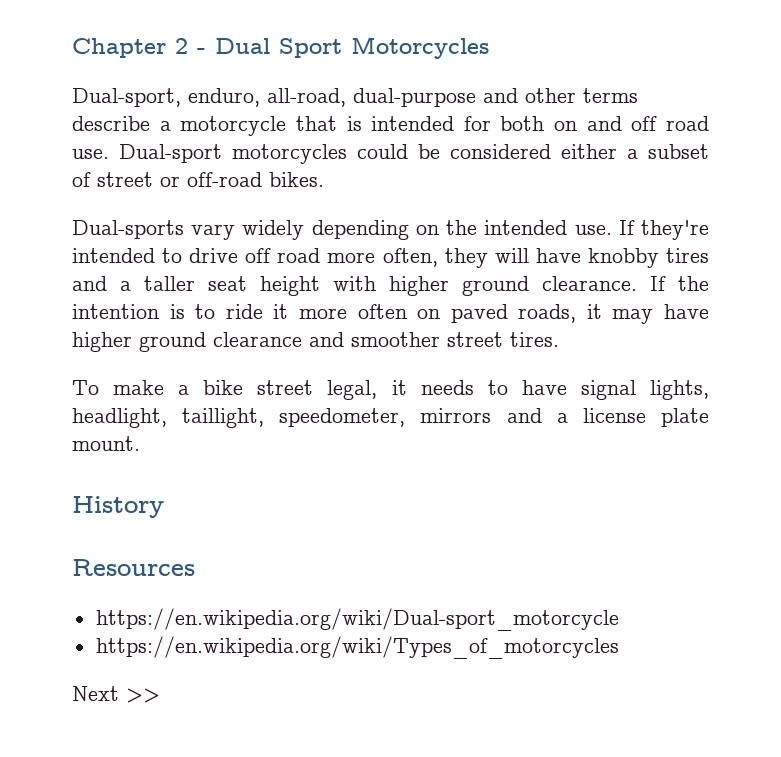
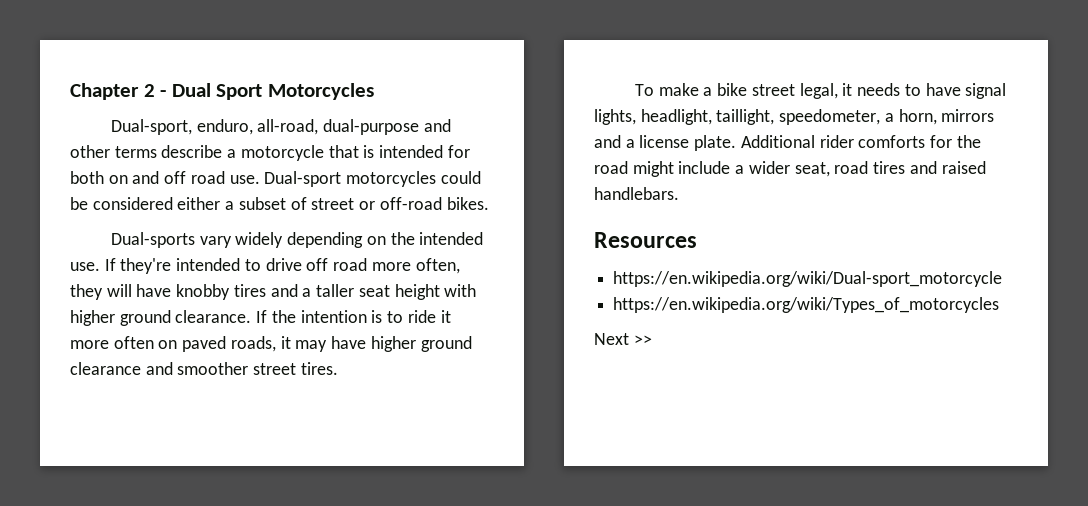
- To make a bike street legal, it needs to have signal lights, headlight, taillight, speedometer, mirrors and a license plate mount.
- History
+ To make a bike street legal, it needs to have signal lights, headlight, taillight, speedometer, a horn, mirrors and a license plate. Additional rider comforts for the road might include a wider seat, road tires and raised handlebars.

